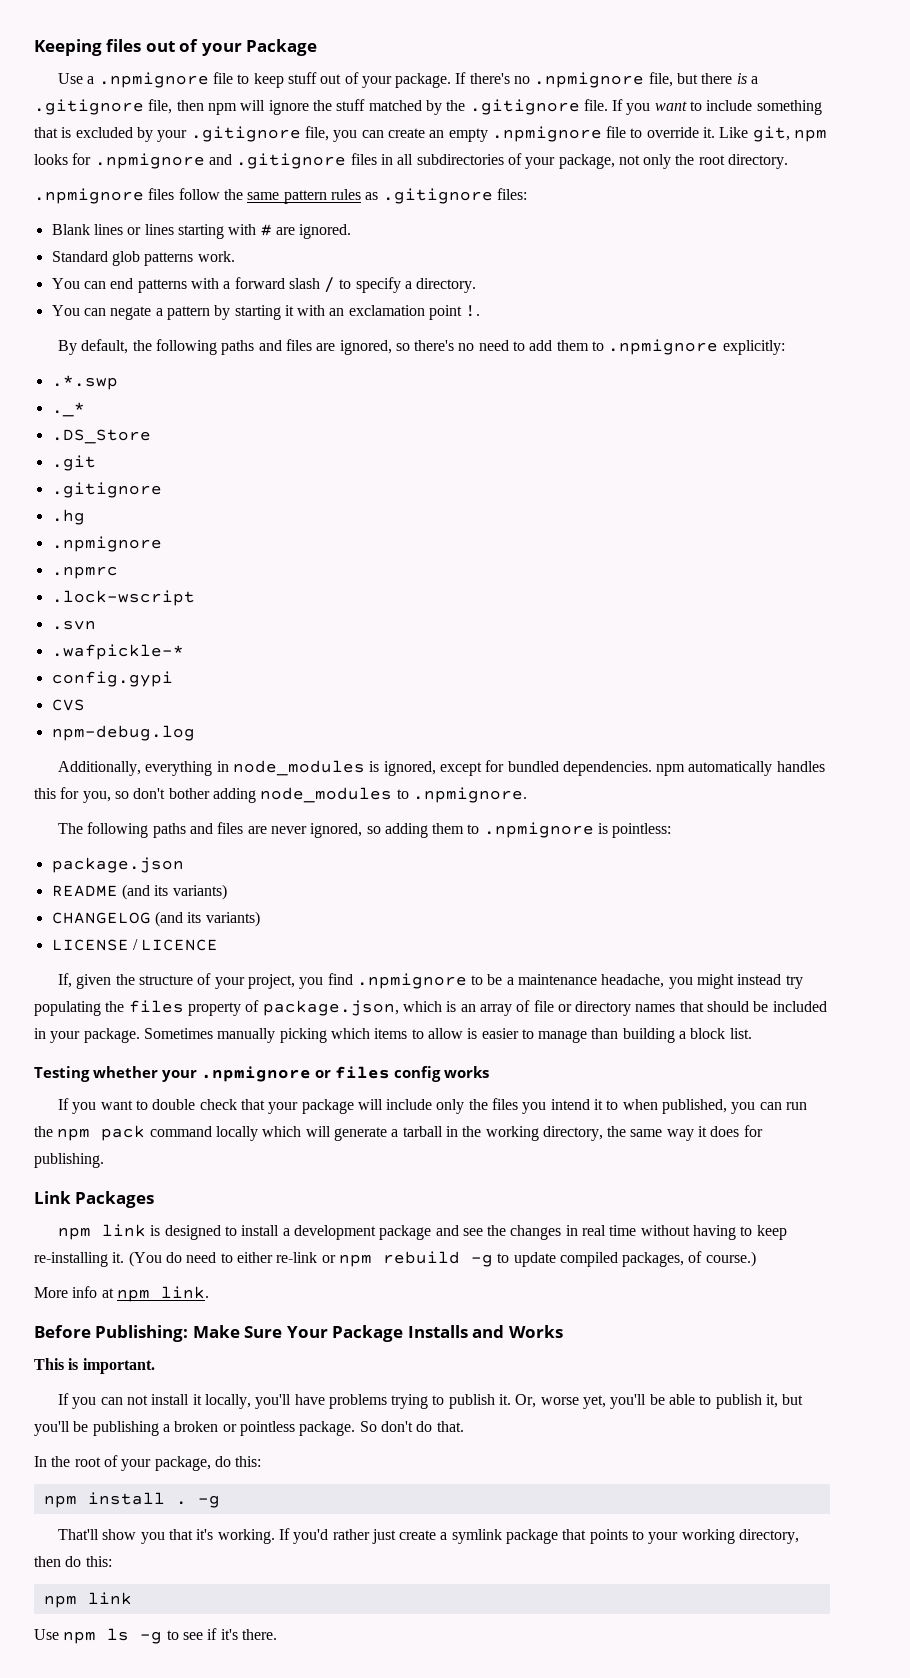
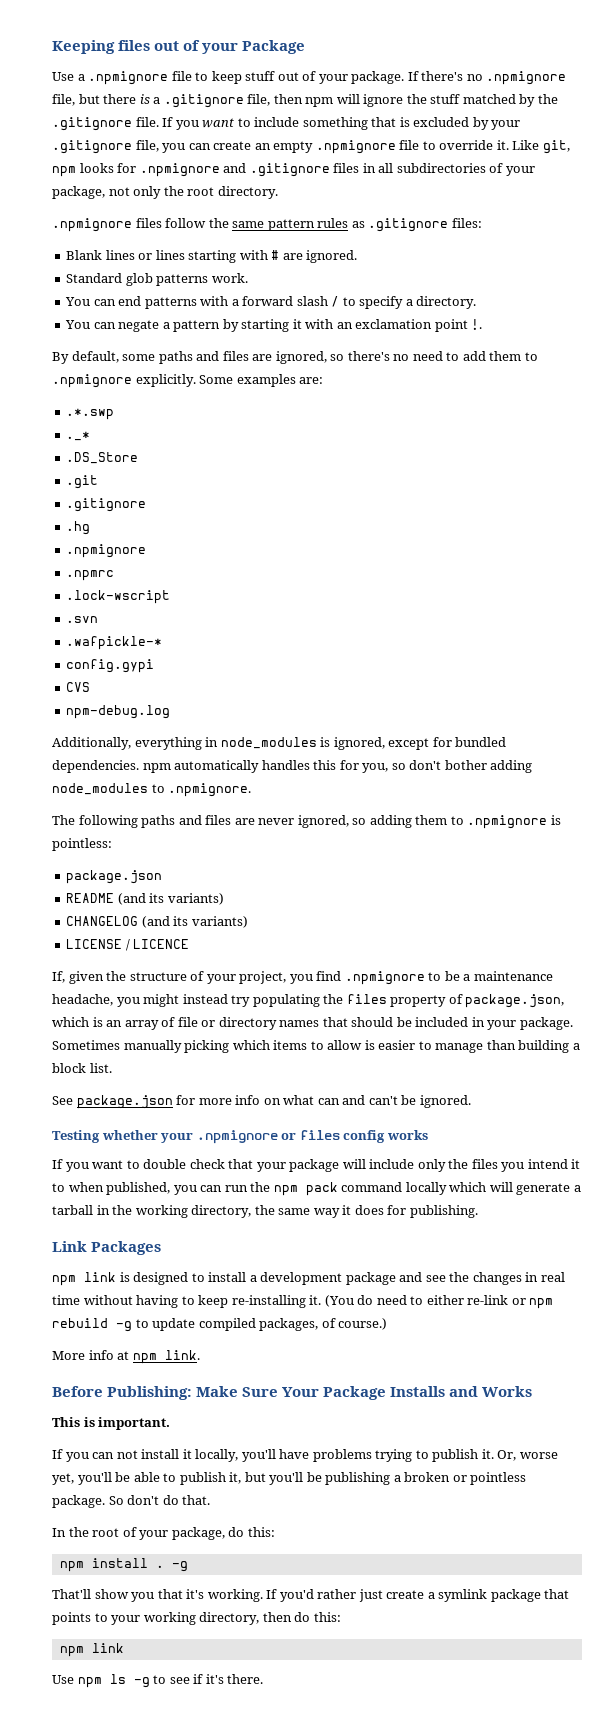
- By default, the following paths and files are ignored, so there's no need to add them to .npmignore explicitly:
+ By default, some paths and files are ignored, so there's no need to add them to .npmignore explicitly. Some examples are:
+ See package.json for more info on what can and can't be ignored.

